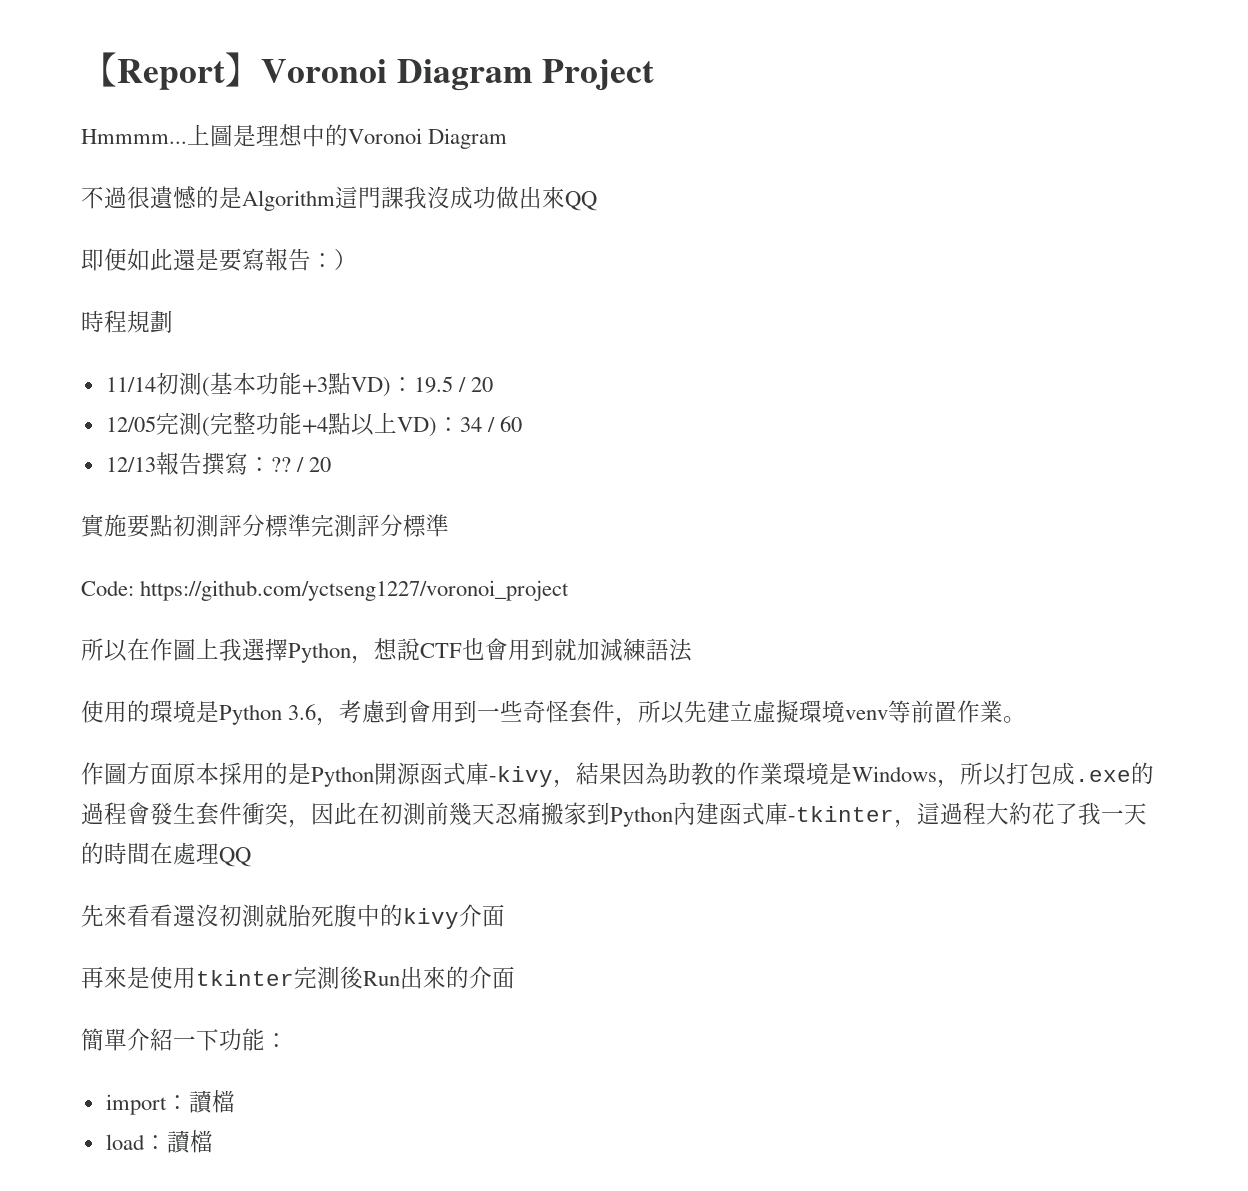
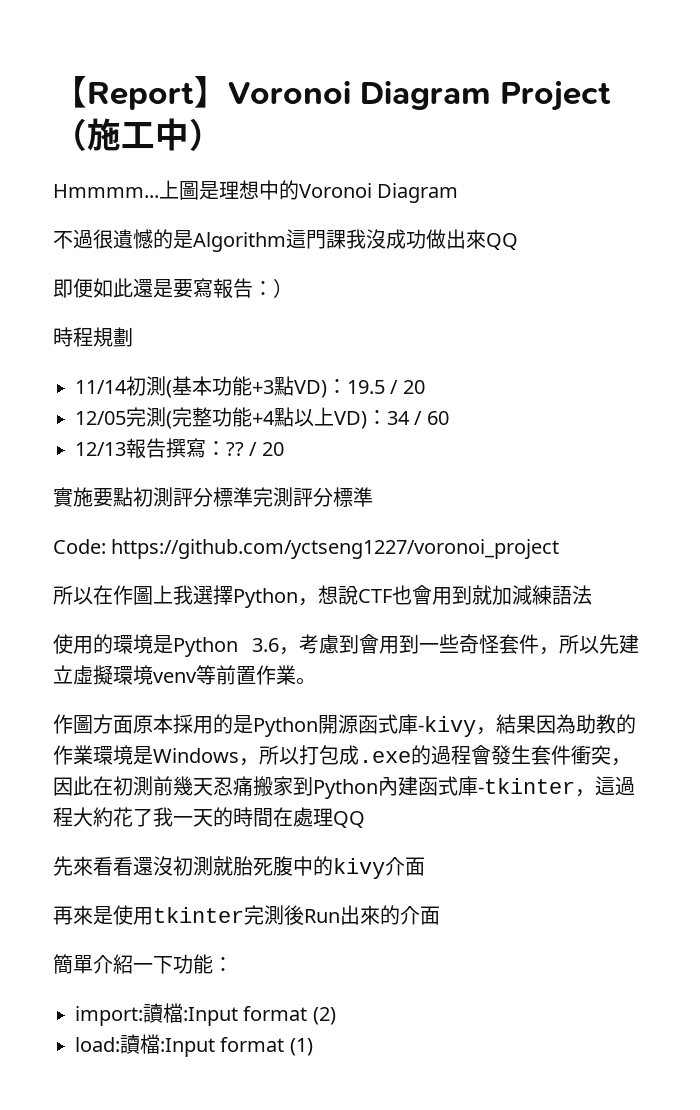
- 【Report】Voronoi Diagram Project
+ 【Report】Voronoi Diagram Project（施工中）
- import：讀檔
- load：讀檔
+ import:讀檔:Input format (2)
+ load:讀檔:Input format (1)

